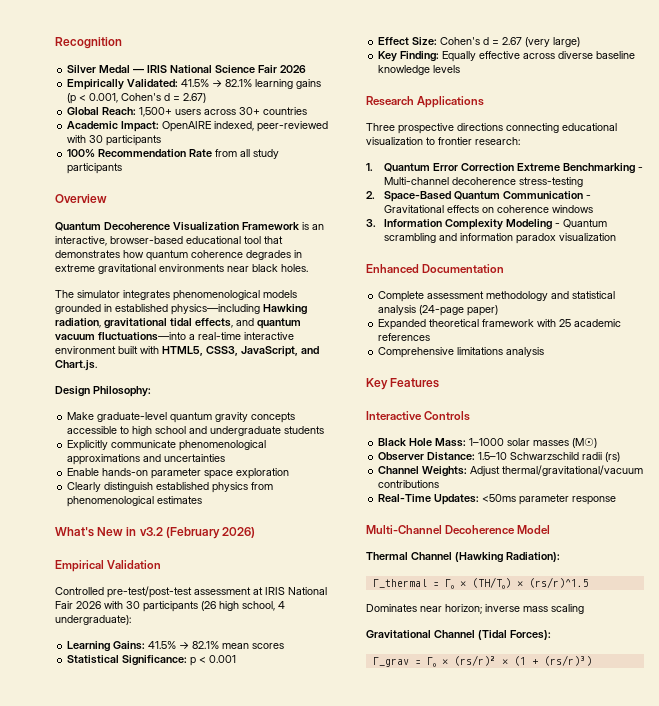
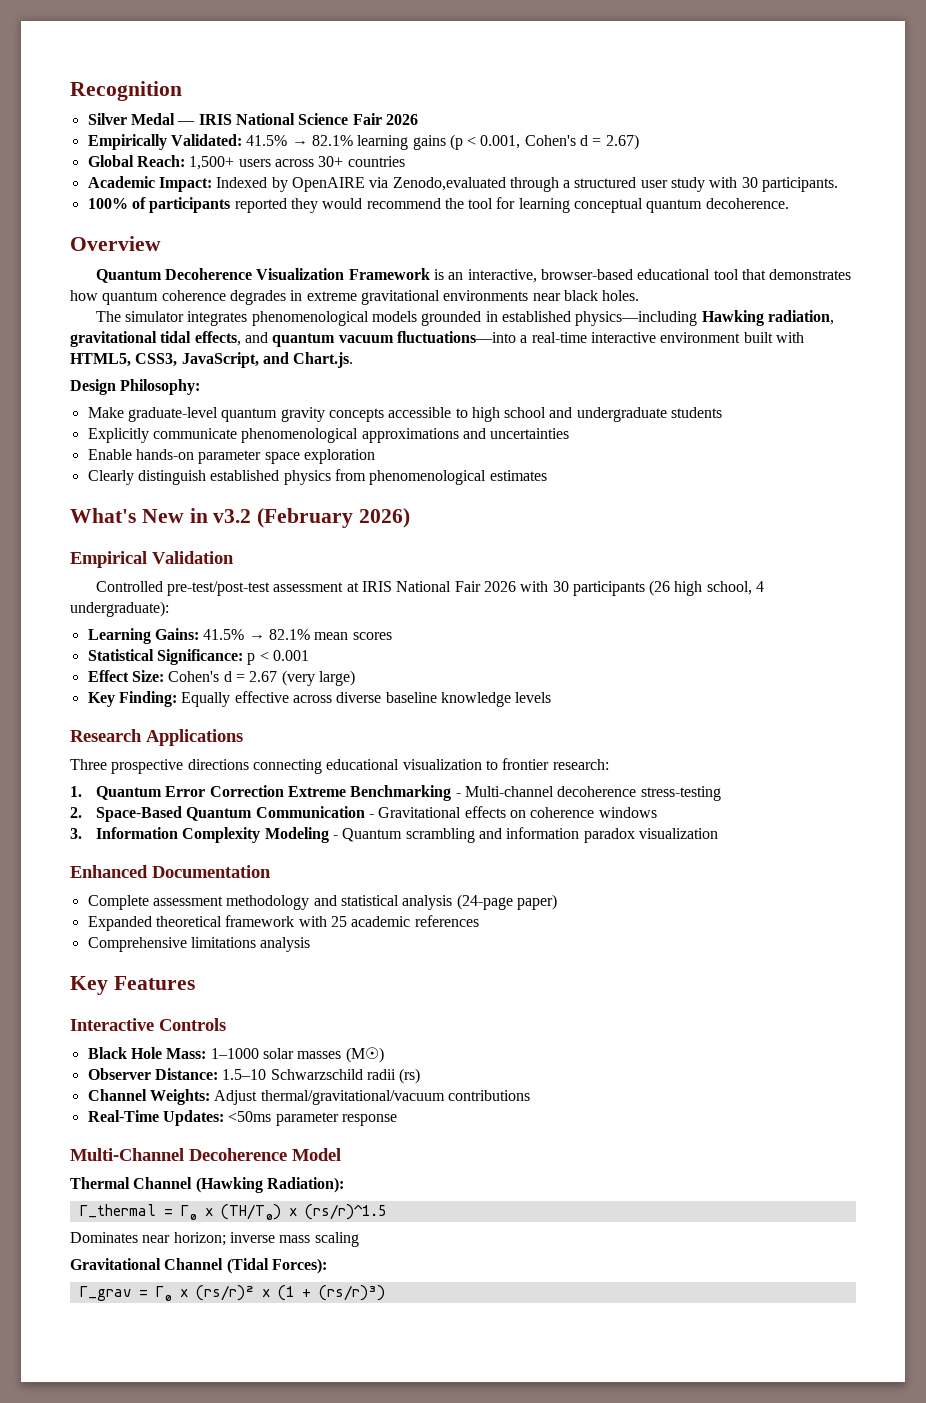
- Academic Impact: OpenAIRE indexed, peer-reviewed with 30 participants
+ Academic Impact: Indexed by OpenAIRE via Zenodo,evaluated through a structured user study with 30 participants.
- 100% Recommendation Rate from all study participants
+ 100% of participants reported they would recommend the tool for learning conceptual quantum decoherence.

